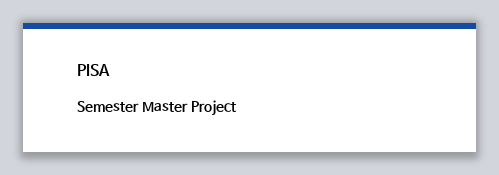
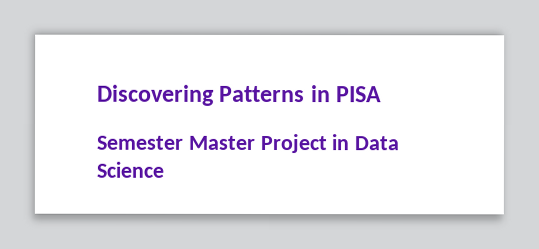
- PISA
+ Discovering Patterns in PISA
- Semester Master Project
+ Semester Master Project in Data Science

